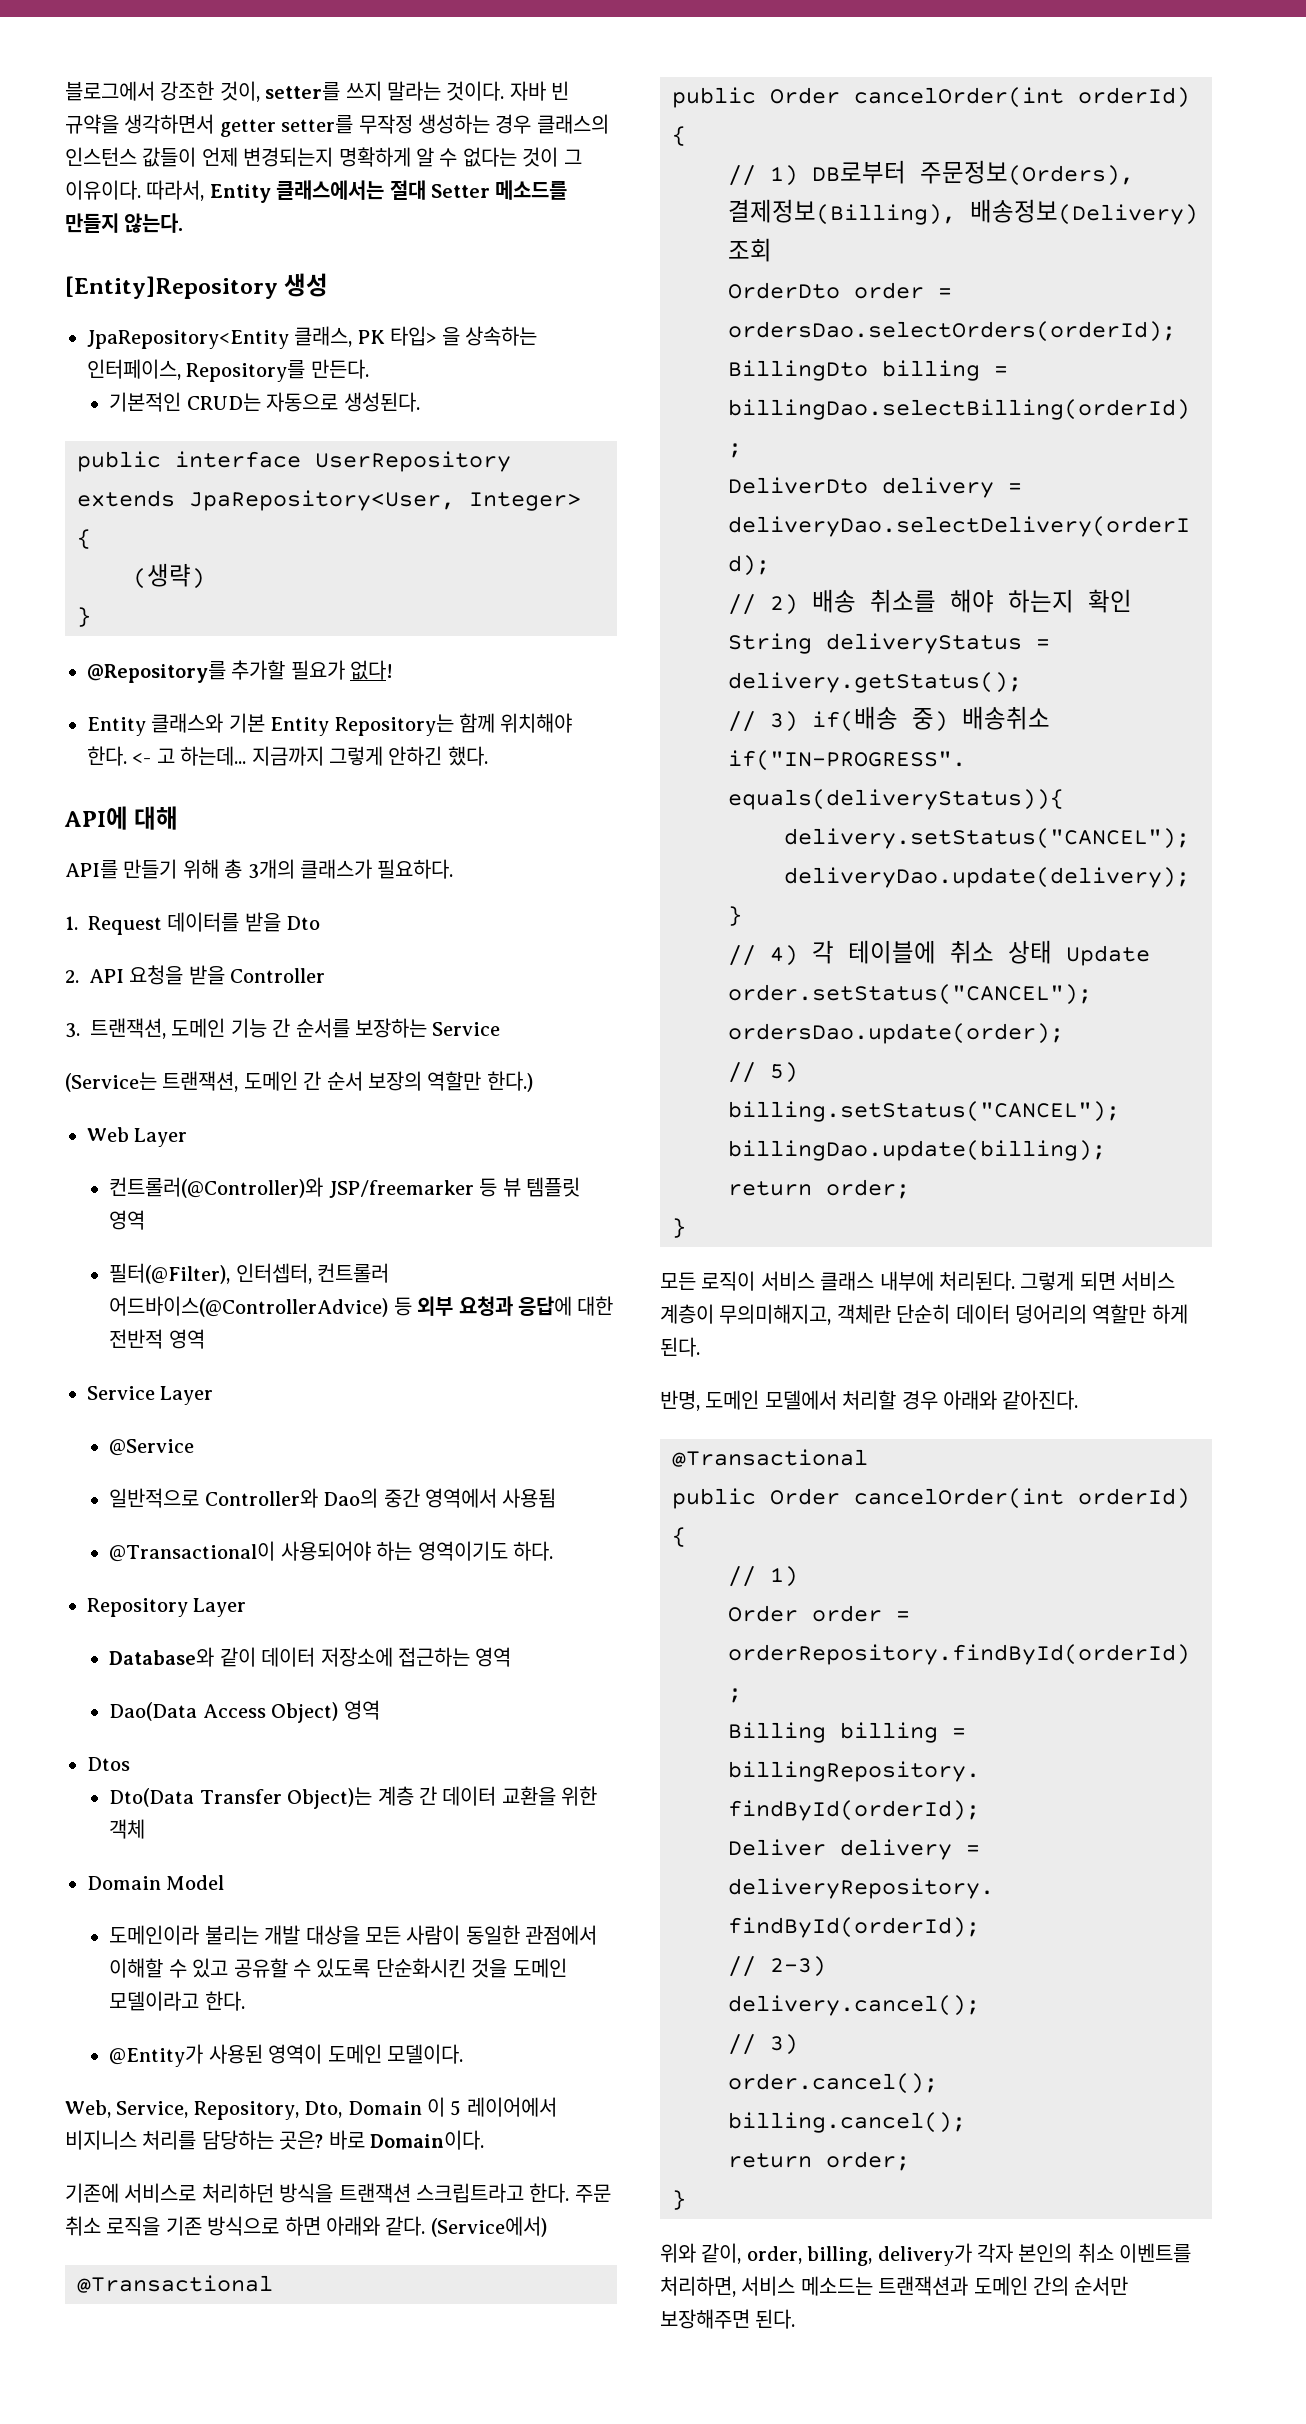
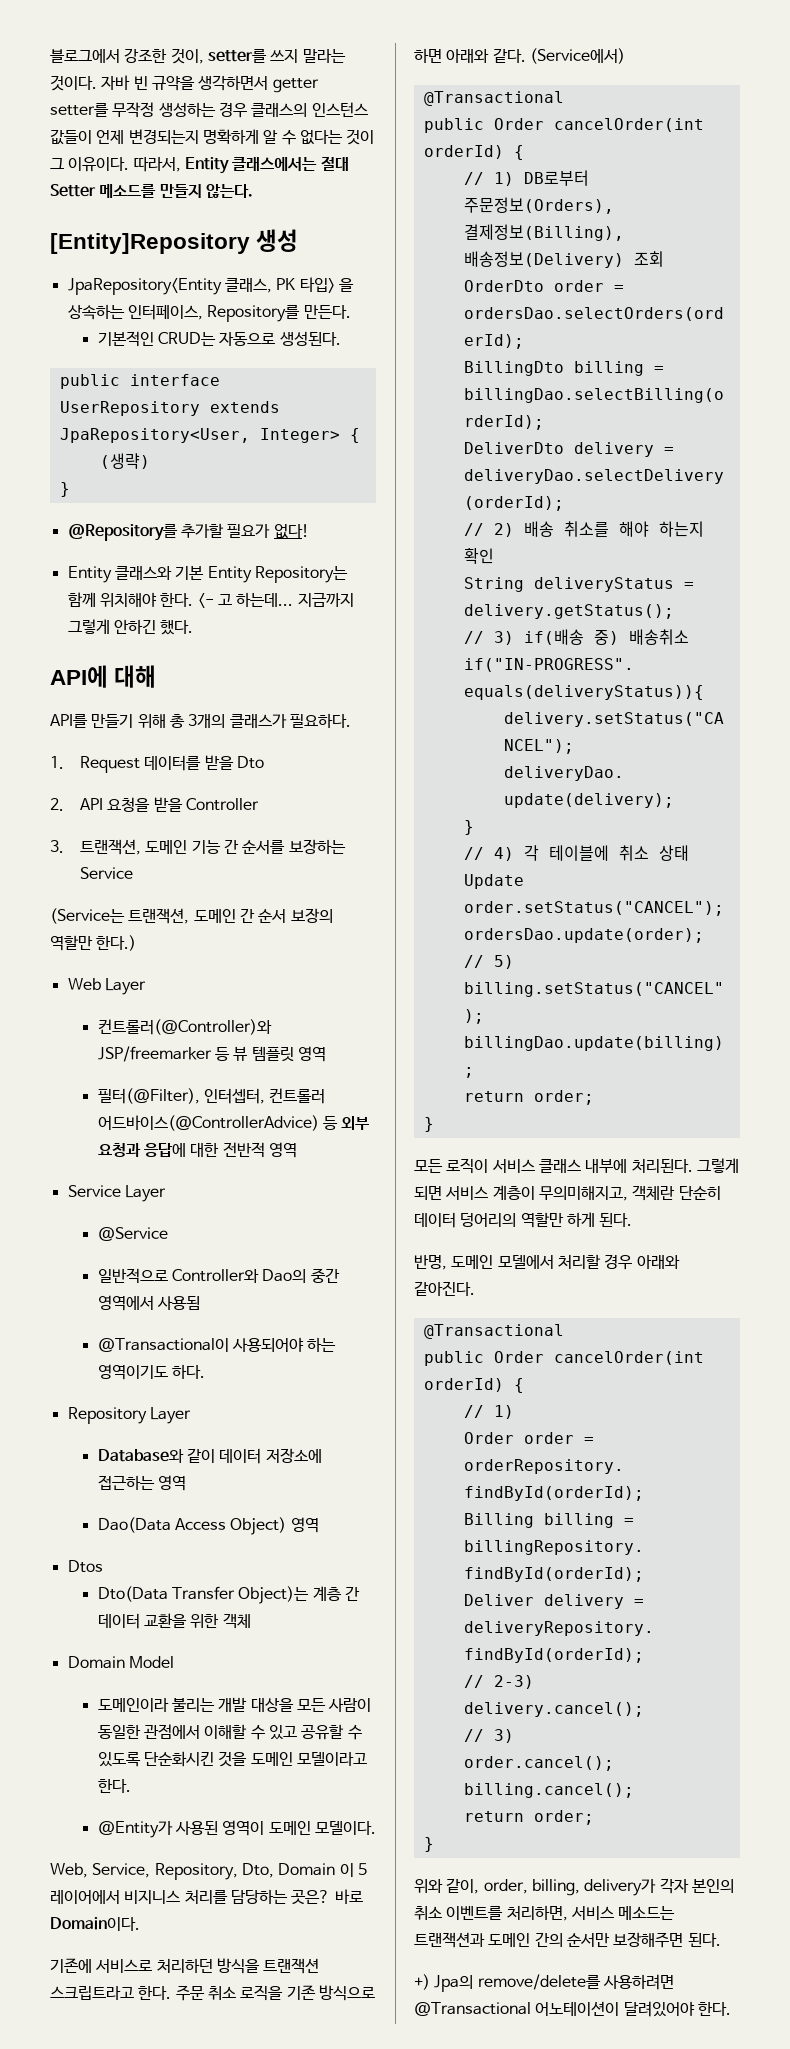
+ +) Jpa의 remove/delete를 사용하려면 @Transactional 어노테이션이 달려있어야 한다.

